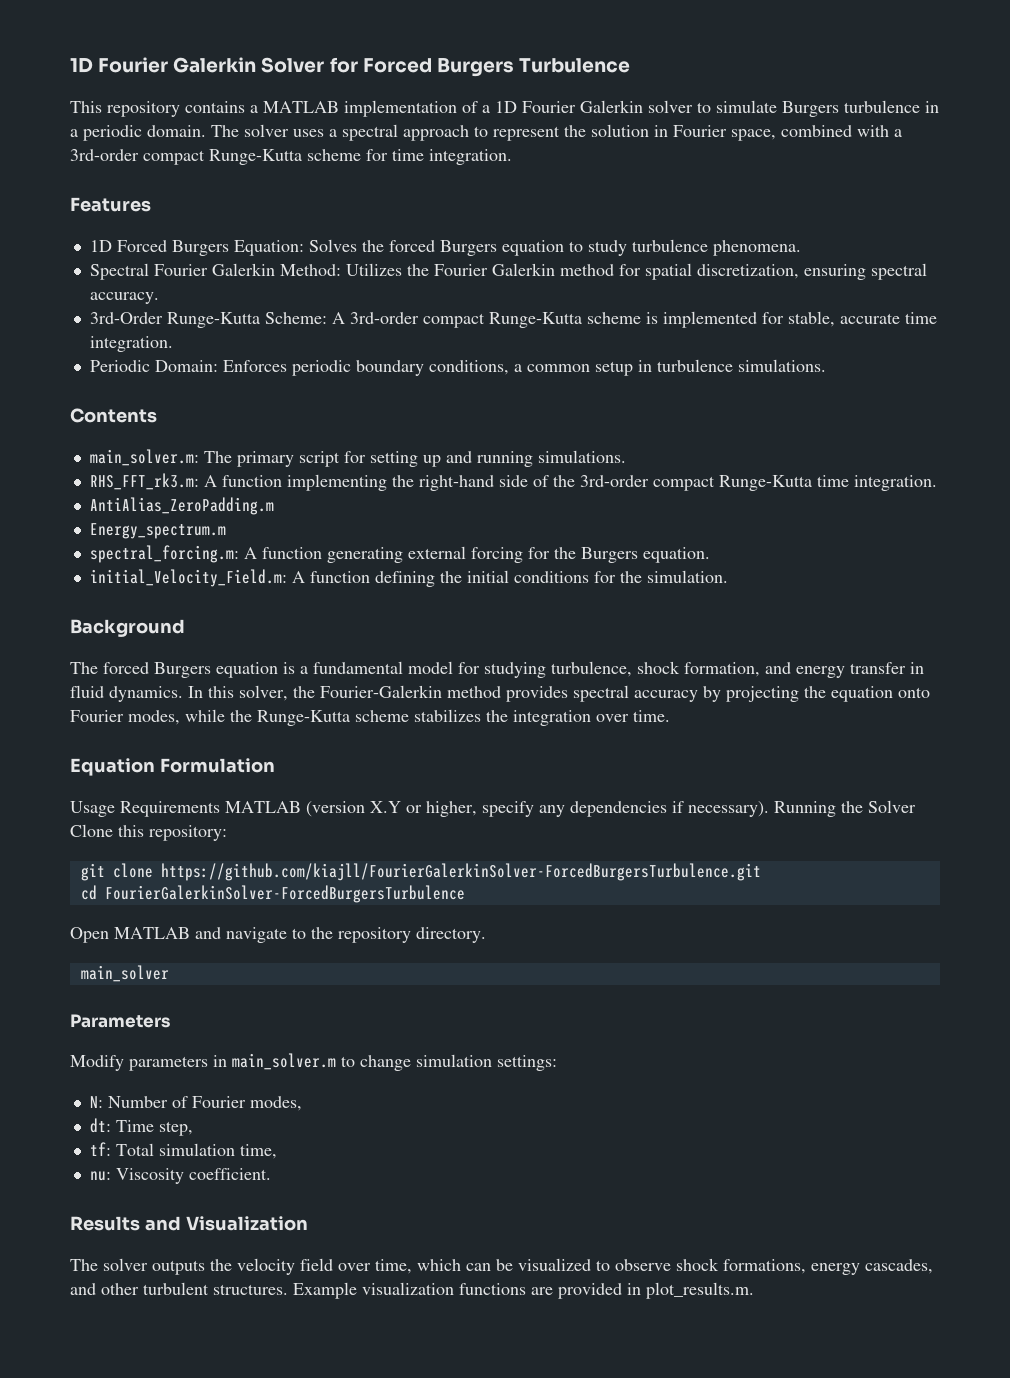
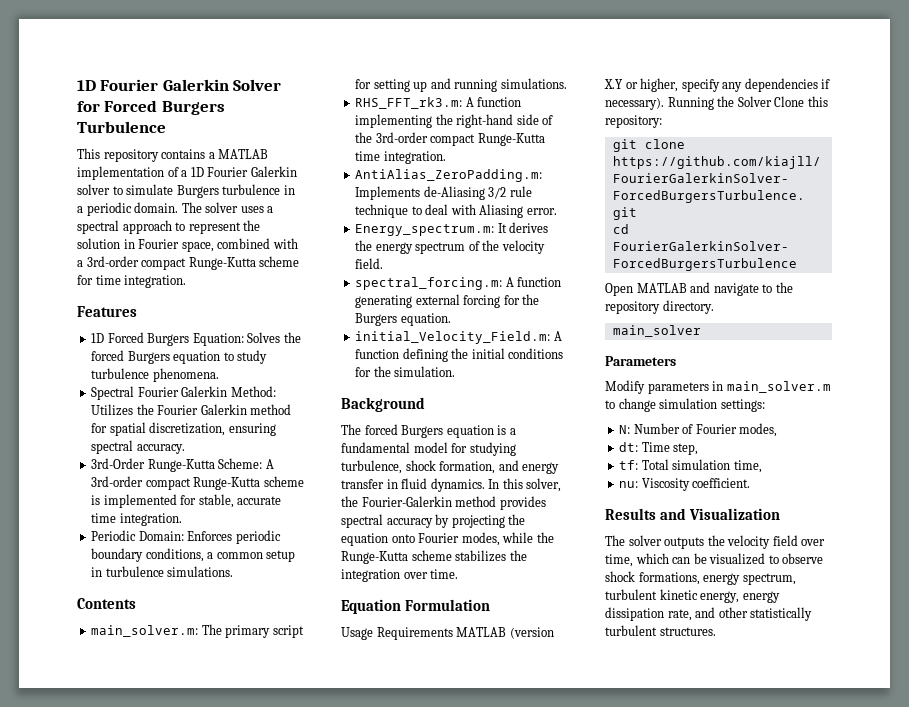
- AntiAlias_ZeroPadding.m
- Energy_spectrum.m
+ AntiAlias_ZeroPadding.m: Implements de-Aliasing 3/2 rule technique to deal with Aliasing error.
+ Energy_spectrum.m: It derives the energy spectrum of the velocity field.
- The solver outputs the velocity field over time, which can be visualized to observe shock formations, energy cascades, and other turbulent structures. Example visualization functions are provided in plot_results.m.
+ The solver outputs the velocity field over time, which can be visualized to observe shock formations, energy spectrum, turbulent kinetic energy, energy dissipation rate, and other statistically turbulent structures.

